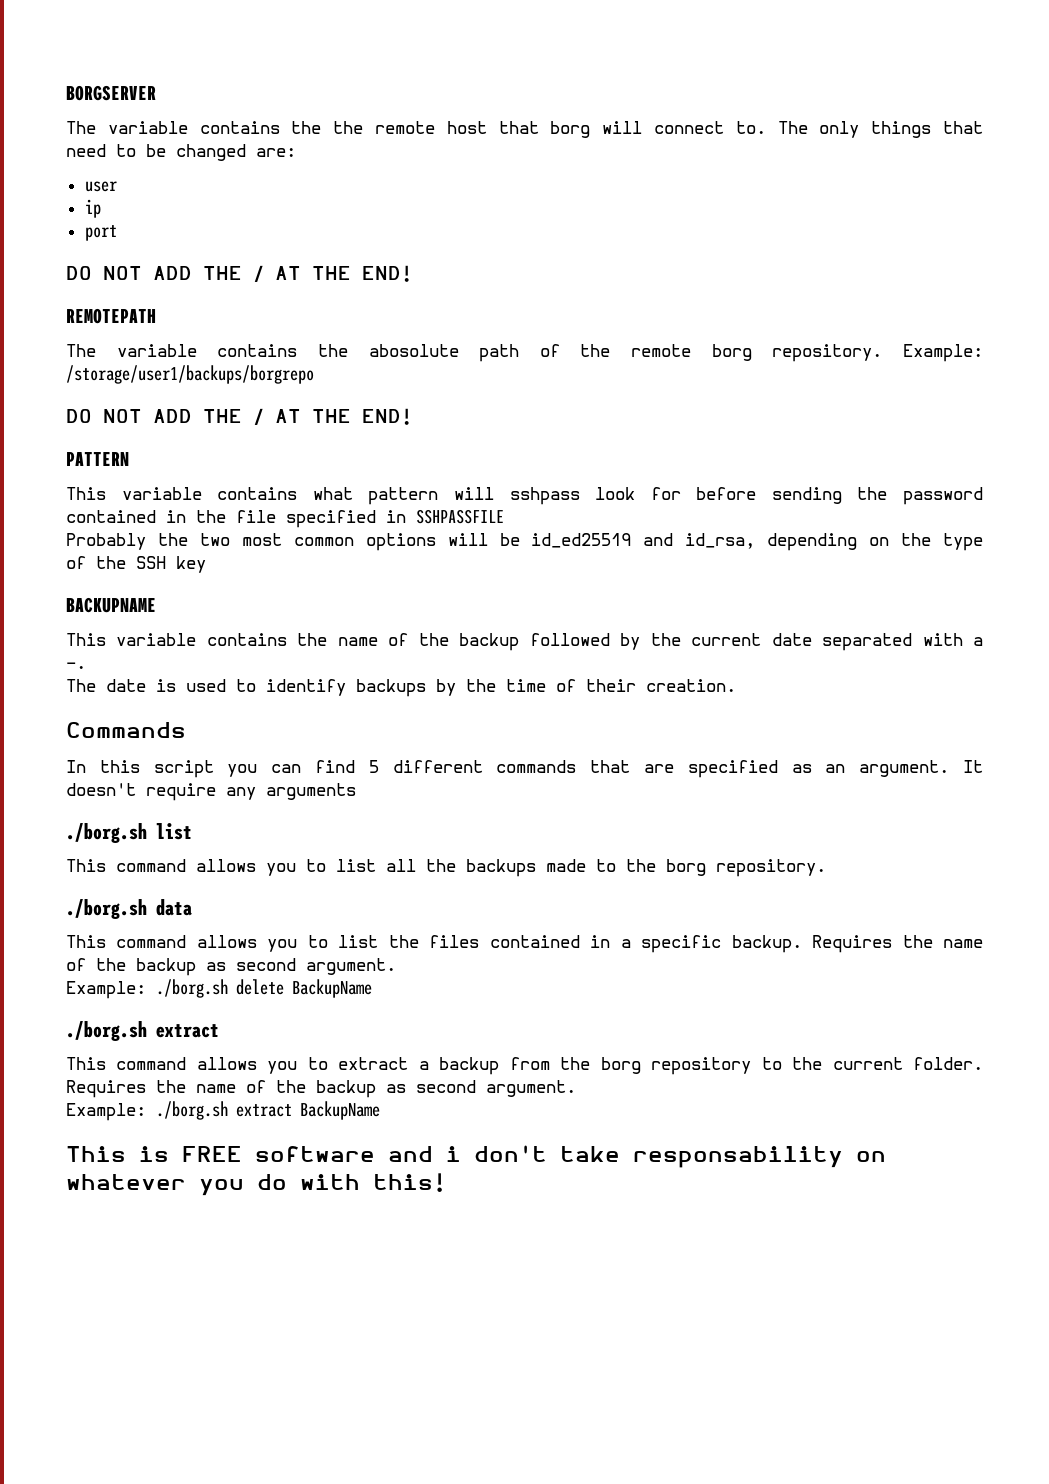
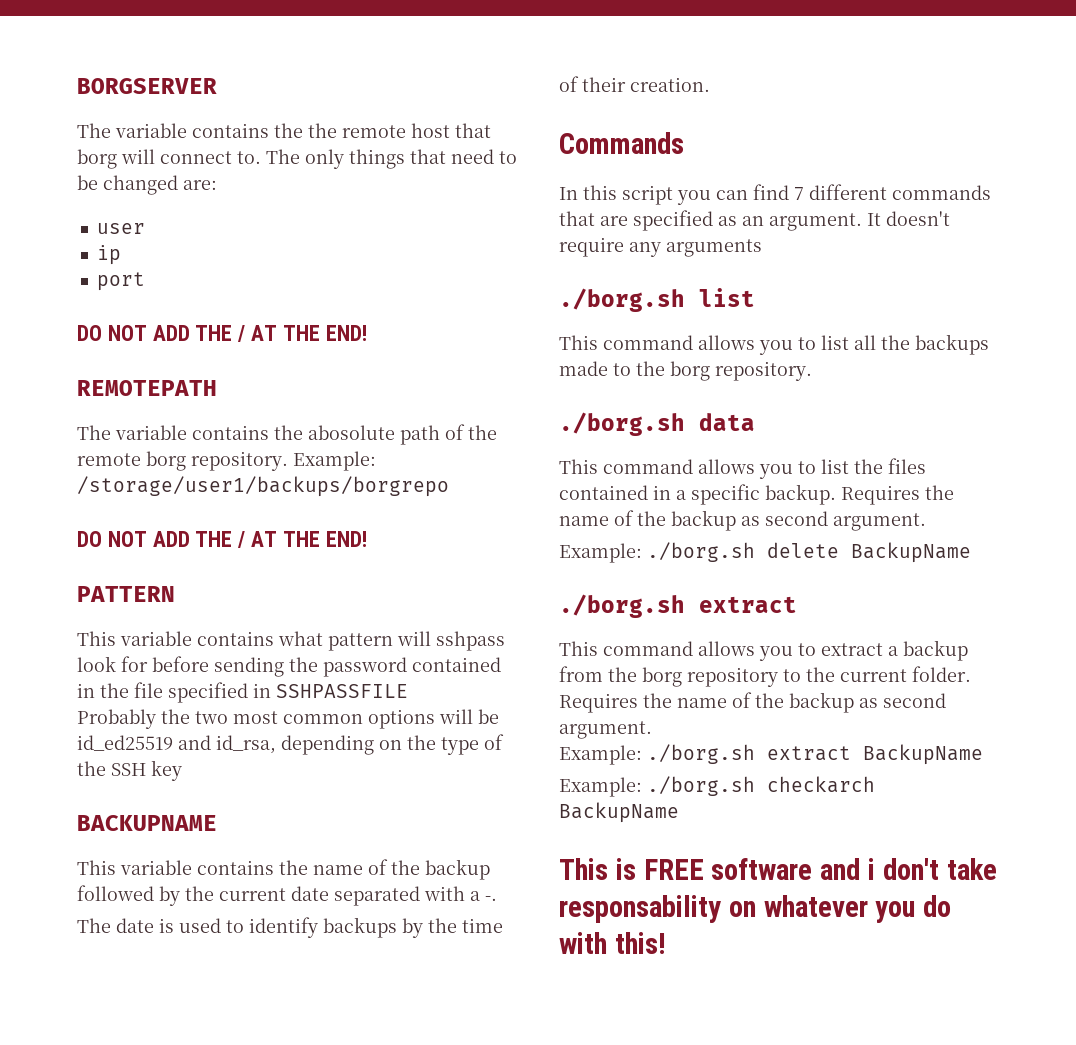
- In this script you can find 5 different commands that are specified as an argument.
+ In this script you can find 7 different commands that are specified as an argument.
+ Example: ./borg.sh checkarch BackupName

